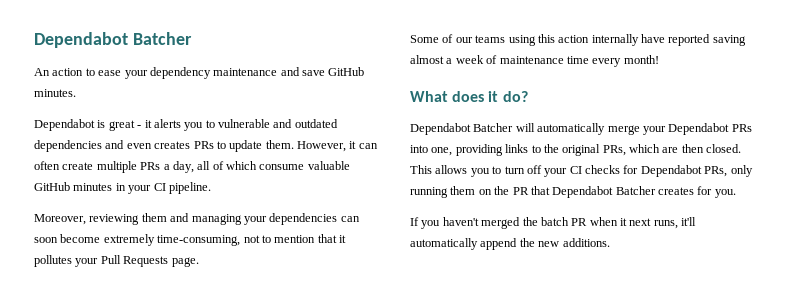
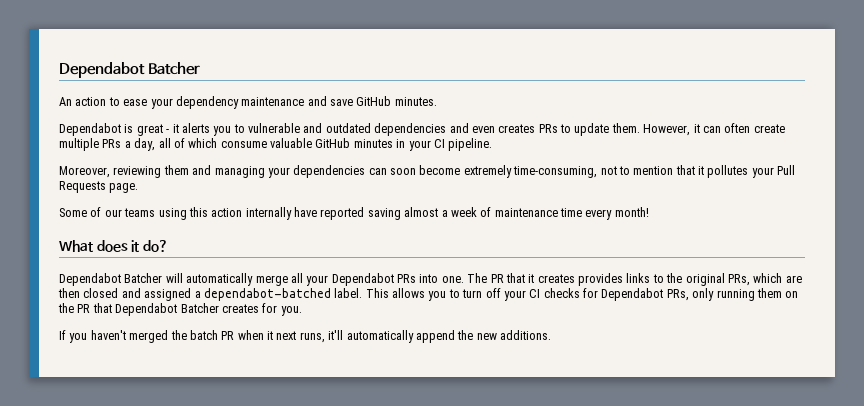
- Dependabot Batcher will automatically merge your Dependabot PRs into one, providing links to the original PRs, which are then closed.
+ Dependabot Batcher will automatically merge all your Dependabot PRs into one. The PR that it creates provides links to the original PRs, which are then closed and assigned a dependabot-batched label.

